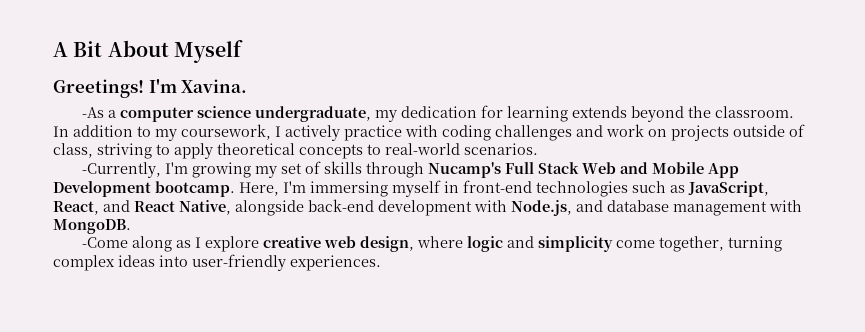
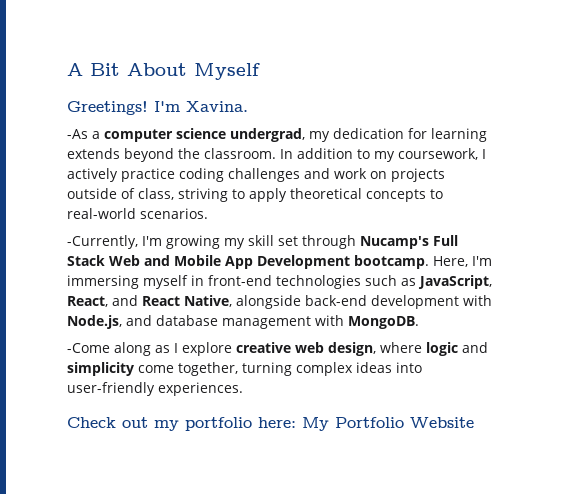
- -As a computer science undergraduate, my dedication for learning extends beyond the classroom.
+ -As a computer science undergrad, my dedication for learning extends beyond the classroom.
- In addition to my coursework, I actively practice with coding challenges and work on projects outside of class, striving to apply theoretical concepts to real-world scenarios.
+ In addition to my coursework, I actively practice coding challenges and work on projects outside of class, striving to apply theoretical concepts to real-world scenarios.
- -Currently, I'm growing my set of skills through Nucamp's Full Stack Web and Mobile App Development bootcamp.
+ -Currently, I'm growing my skill set through Nucamp's Full Stack Web and Mobile App Development bootcamp.
+ Check out my portfolio here: My Portfolio Website

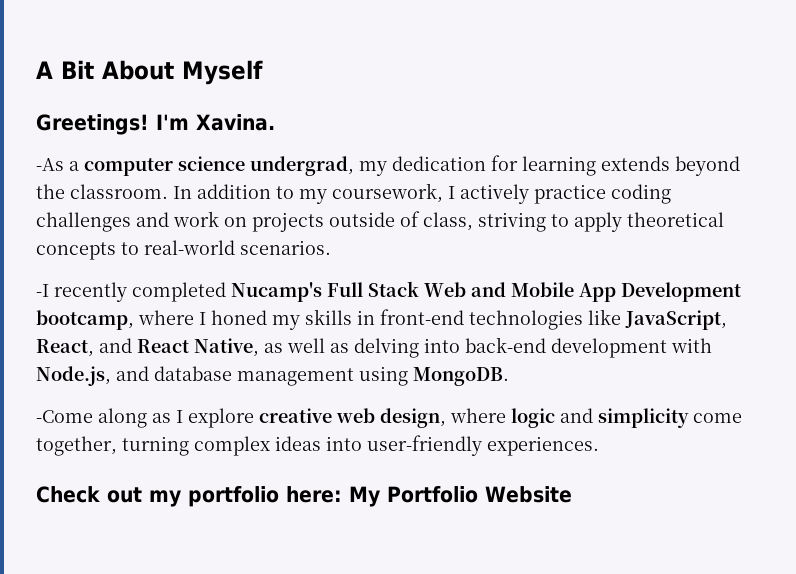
- -Currently, I'm growing my skill set through Nucamp's Full Stack Web and Mobile App Development bootcamp. Here, I'm immersing myself in front-end technologies such as JavaScript, React, and React Native, alongside back-end development with Node.js, and database management with MongoDB.
+ -I recently completed Nucamp's Full Stack Web and Mobile App Development bootcamp, where I honed my skills in front-end technologies like JavaScript, React, and React Native, as well as delving into back-end development with Node.js, and database management using MongoDB.

